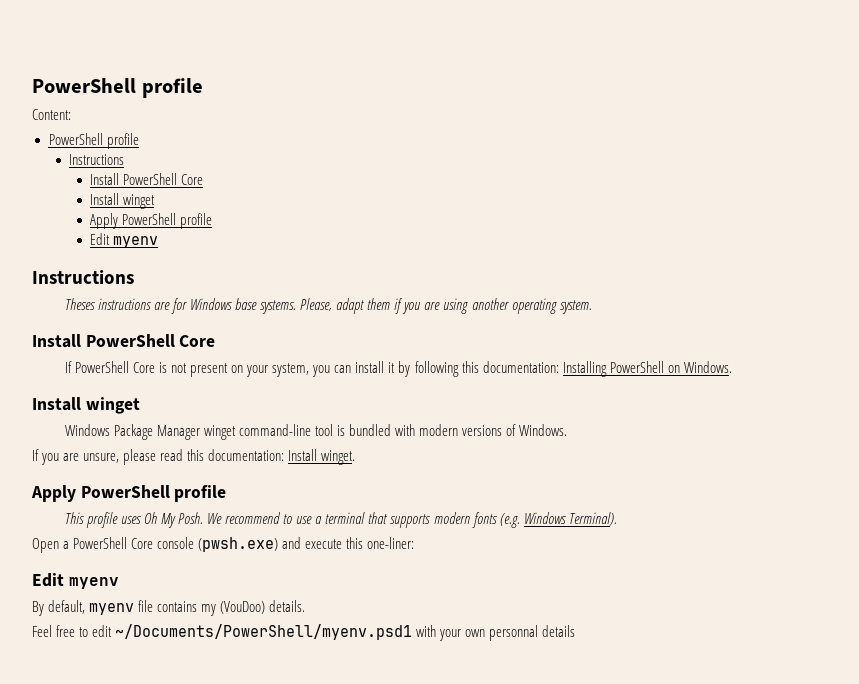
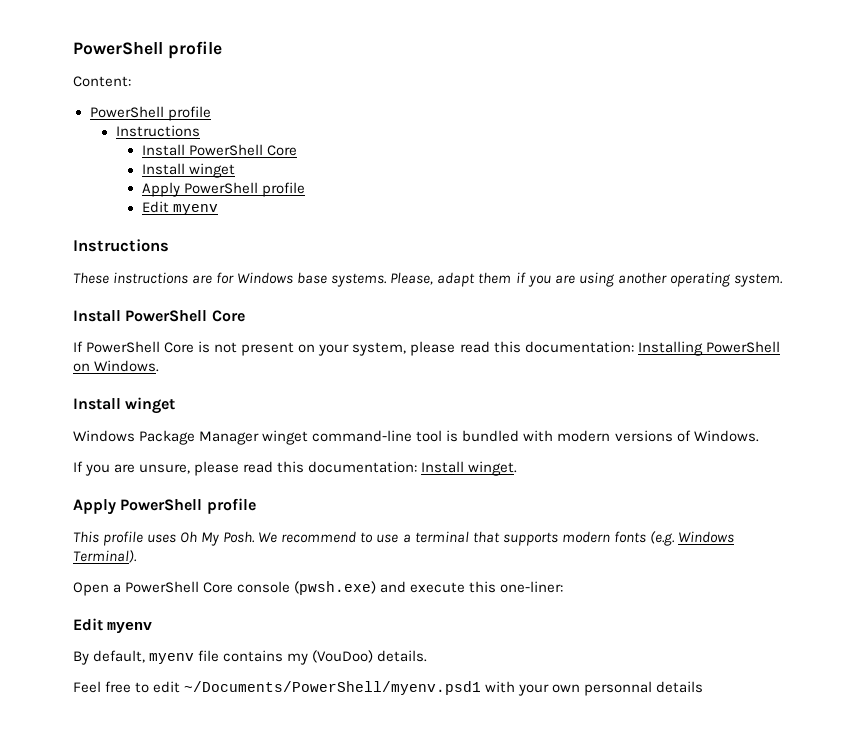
- Theses instructions are for Windows base systems.
+ These instructions are for Windows base systems.
- If PowerShell Core is not present on your system, you can install it by following this documentation: Installing PowerShell on Windows.
+ If PowerShell Core is not present on your system, please read this documentation: Installing PowerShell on Windows.

